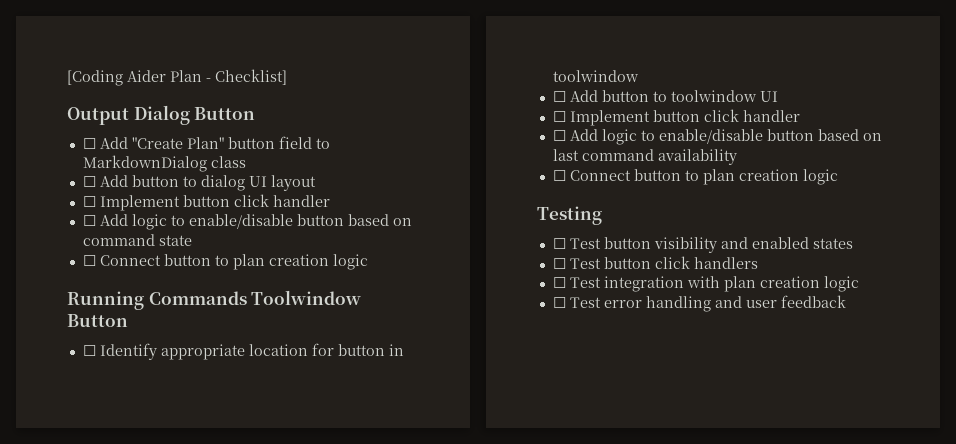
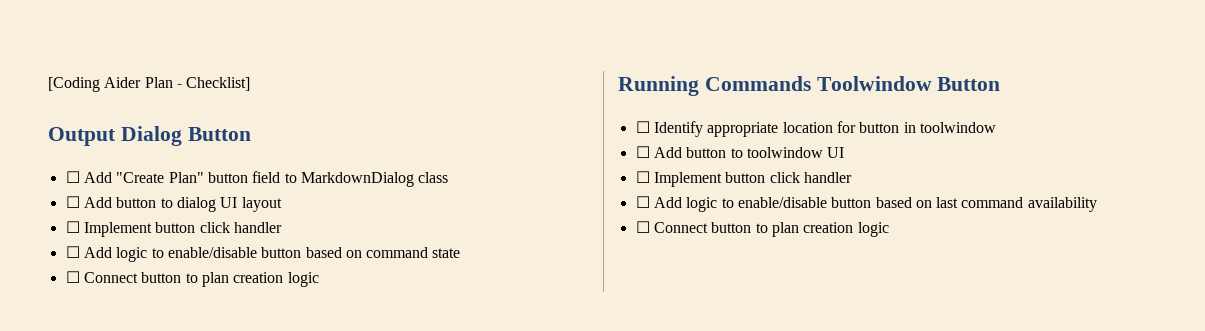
- Testing
- ☐ Test button visibility and enabled states
- ☐ Test button click handlers
- ☐ Test integration with plan creation logic
- ☐ Test error handling and user feedback

